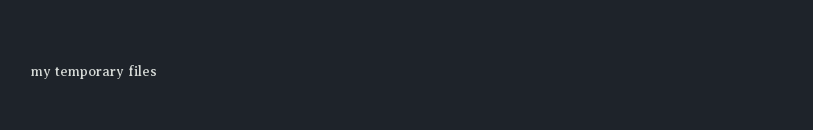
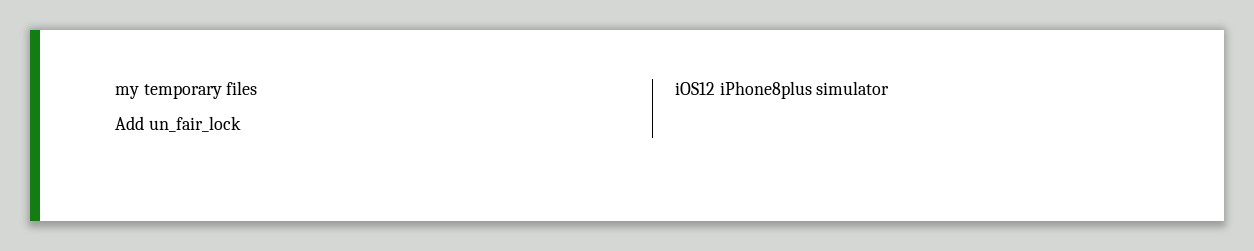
+ Add un_fair_lock
+ iOS12 iPhone8plus simulator

